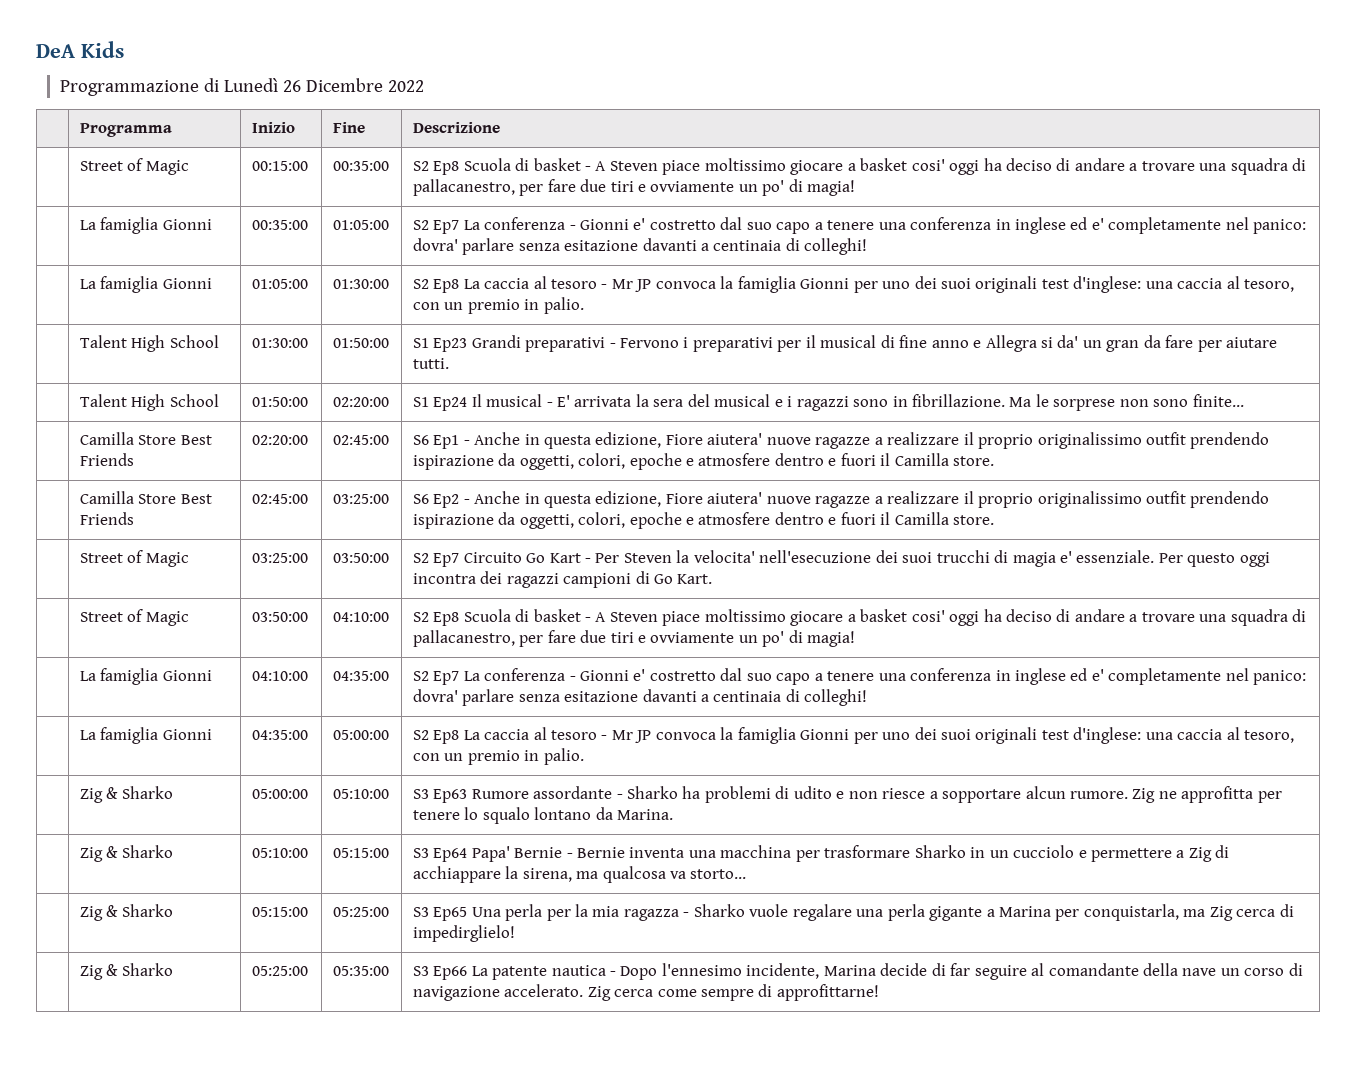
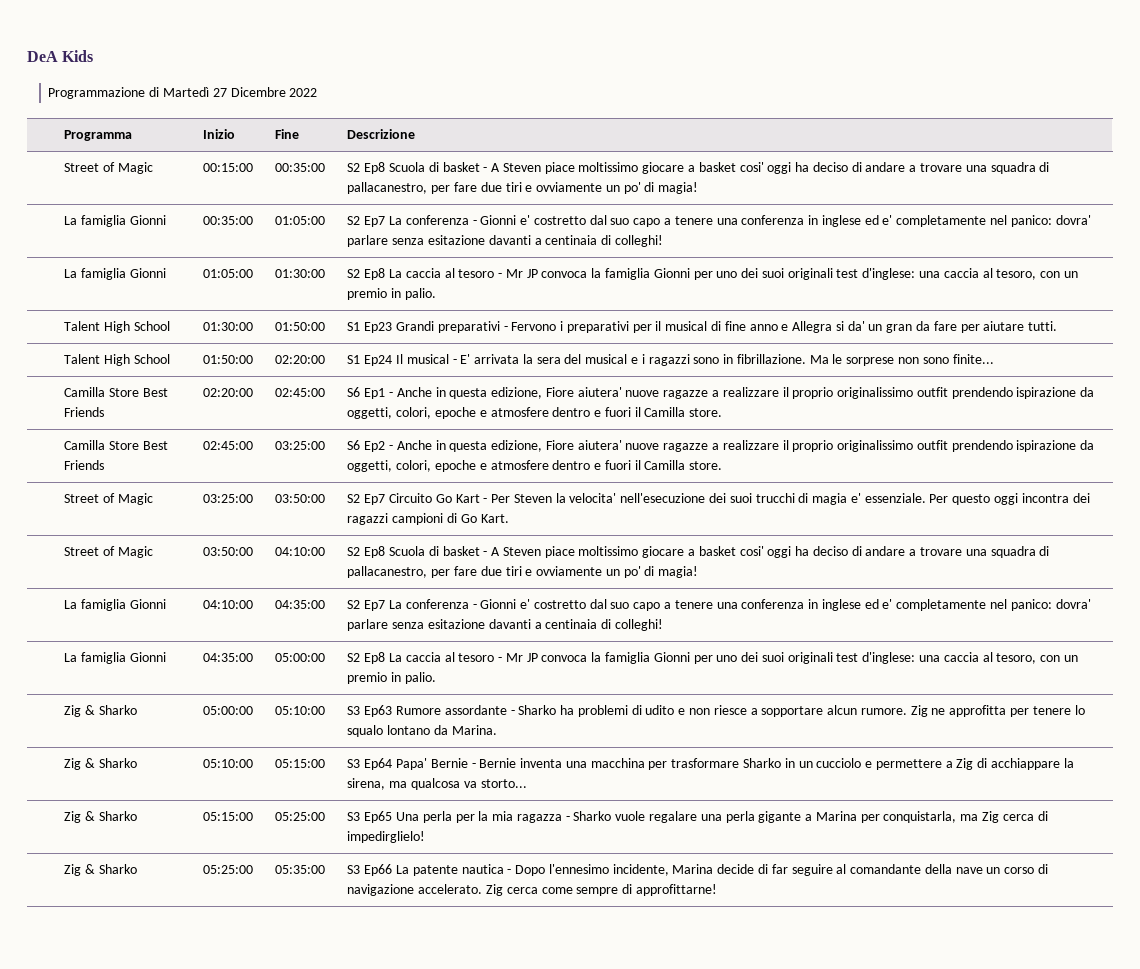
- Programmazione di Lunedì 26 Dicembre 2022
+ Programmazione di Martedì 27 Dicembre 2022

